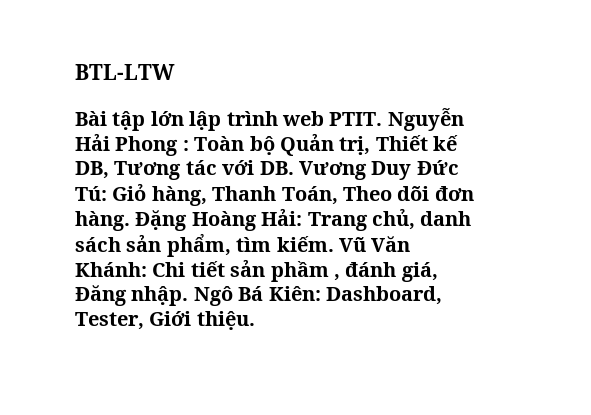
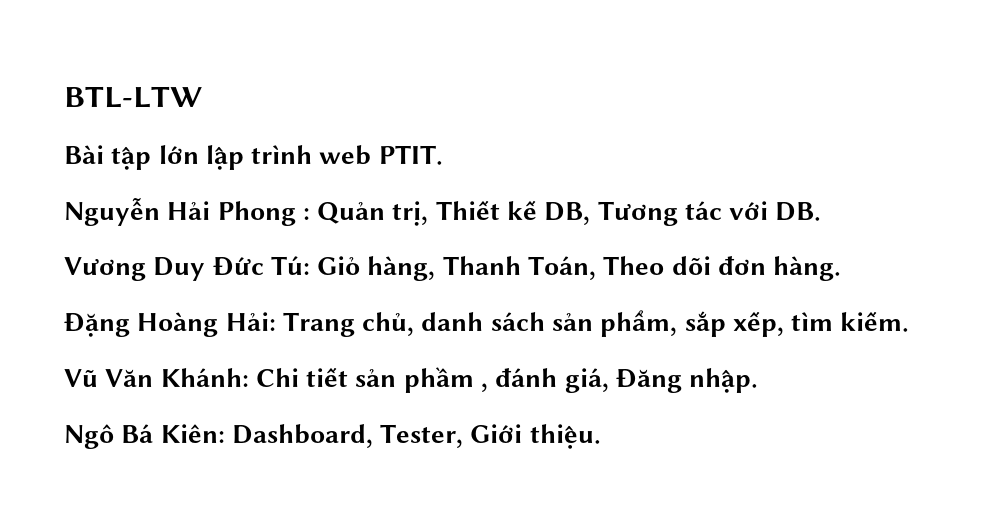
- Bài tập lớn lập trình web PTIT. Nguyễn Hải Phong :
+ Bài tập lớn lập trình web PTIT.
+ Nguyễn Hải Phong :
- Toàn bộ Quản trị, Thiết kế DB, Tương tác với DB. Vương Duy Đức Tú:
+ Quản trị, Thiết kế DB, Tương tác với DB.
+ Vương Duy Đức Tú:
- Giỏ hàng, Thanh Toán, Theo dõi đơn hàng. Đặng Hoàng Hải:
+ Giỏ hàng, Thanh Toán, Theo dõi đơn hàng.
+ Đặng Hoàng Hải:
- Trang chủ, danh sách sản phẩm, tìm kiếm. Vũ Văn Khánh:
+ Trang chủ, danh sách sản phẩm, sắp xếp, tìm kiếm.
+ Vũ Văn Khánh:
- Chi tiết sản phầm , đánh giá, Đăng nhập. Ngô Bá Kiên:
+ Chi tiết sản phầm , đánh giá, Đăng nhập.
+ Ngô Bá Kiên:

